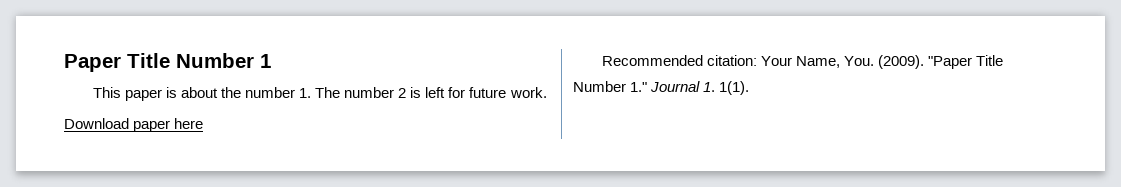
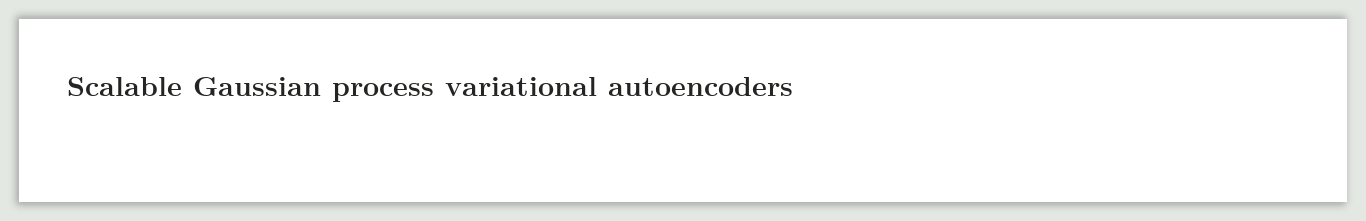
- Paper Title Number 1
- This paper is about the number 1. The number 2 is left for future work.
- Download paper here
- Recommended citation: Your Name, You. (2009). "Paper Title Number 1." Journal 1. 1(1).
+ Scalable Gaussian process variational autoencoders

